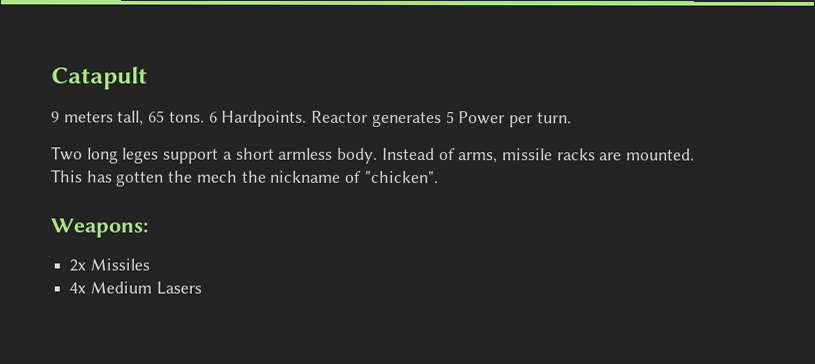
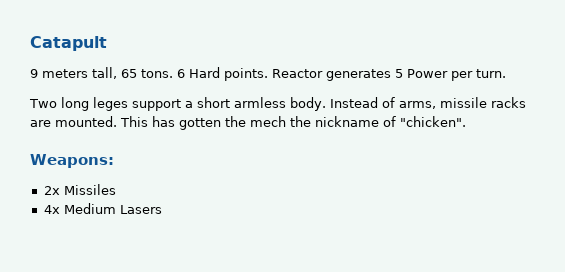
- 6 Hardpoints.
+ 6 Hard points.

